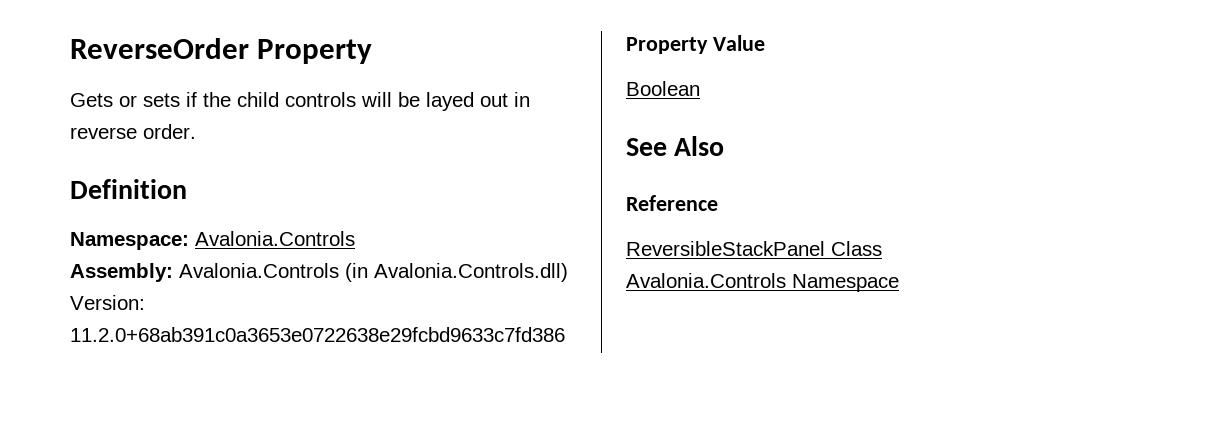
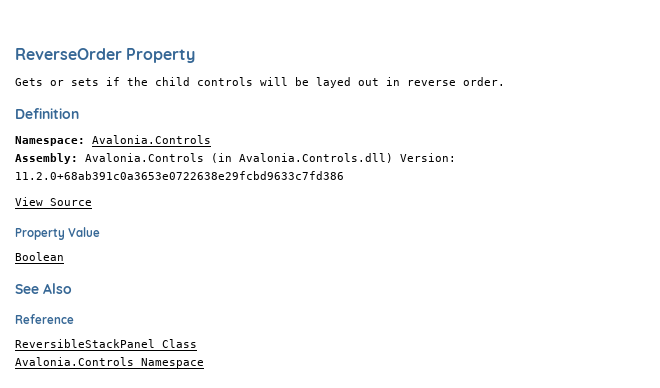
+ View Source

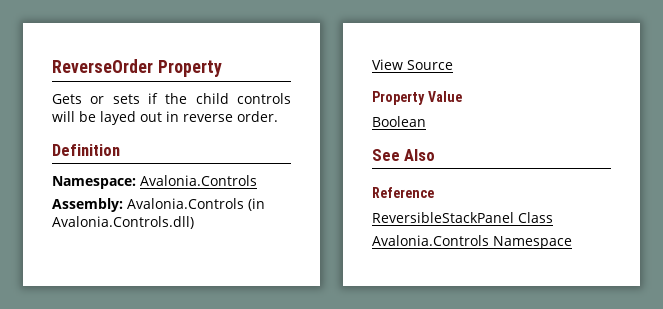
- Assembly: Avalonia.Controls (in Avalonia.Controls.dll) Version: 11.2.0+68ab391c0a3653e0722638e29fcbd9633c7fd386
+ Assembly: Avalonia.Controls (in Avalonia.Controls.dll)

